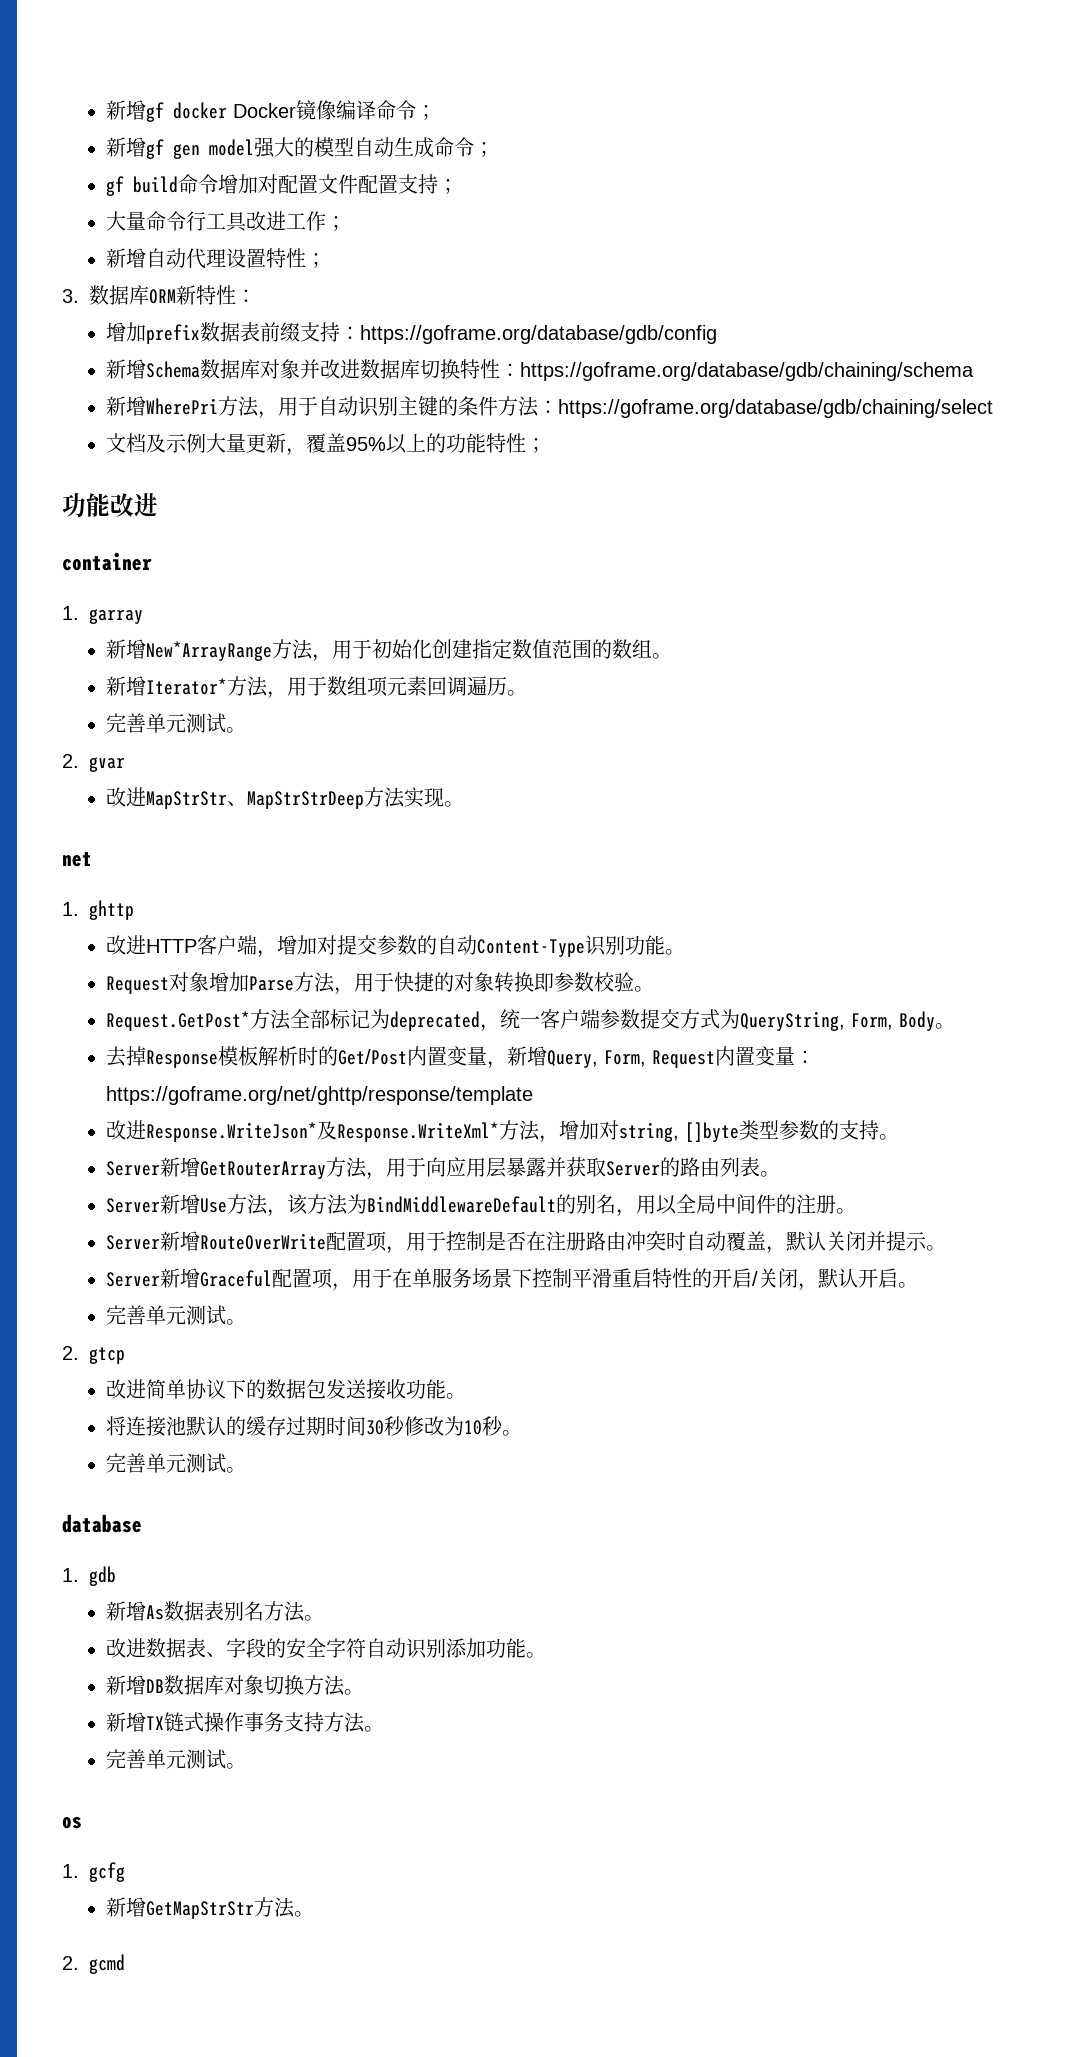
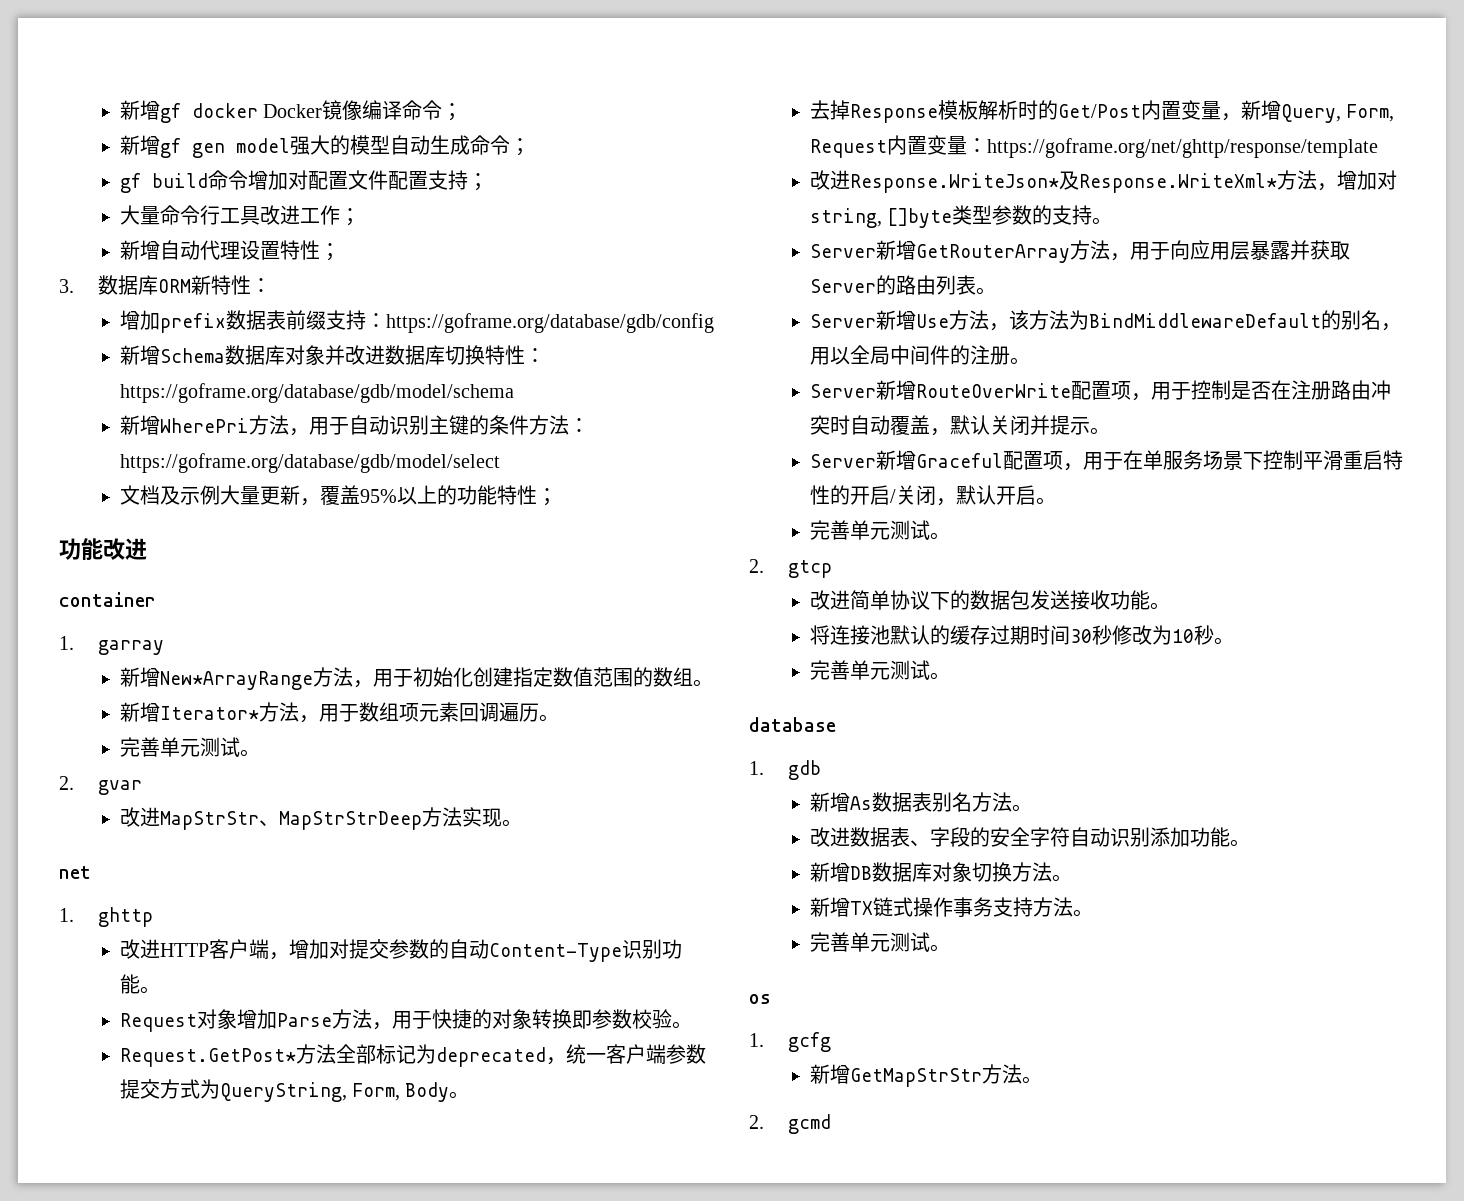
- 新增Schema数据库对象并改进数据库切换特性：https://goframe.org/database/gdb/chaining/schema
+ 新增Schema数据库对象并改进数据库切换特性：https://goframe.org/database/gdb/model/schema
- 新增WherePri方法，用于自动识别主键的条件方法：https://goframe.org/database/gdb/chaining/select
+ 新增WherePri方法，用于自动识别主键的条件方法：https://goframe.org/database/gdb/model/select

